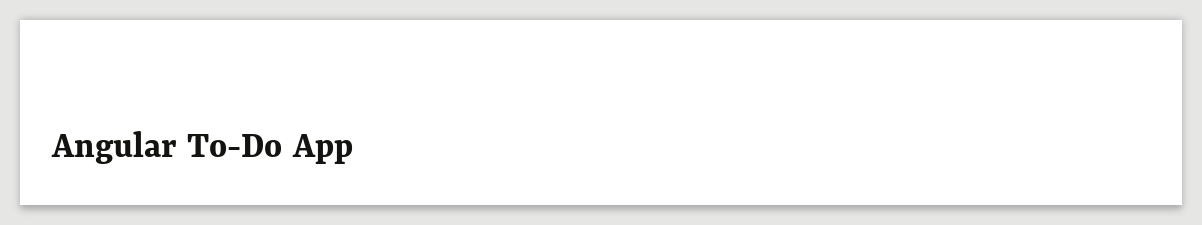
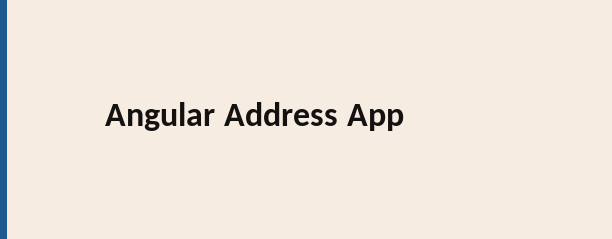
- Angular To-Do App
+ Angular Address App

